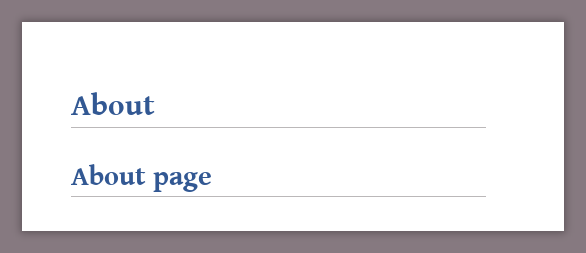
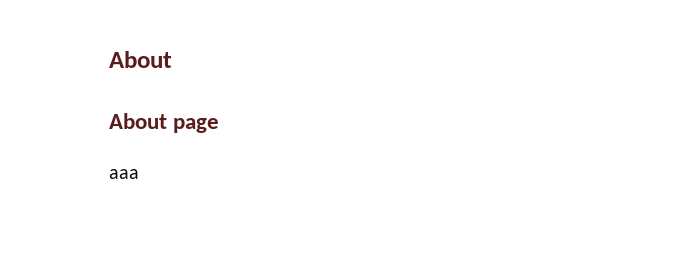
+ aaa

